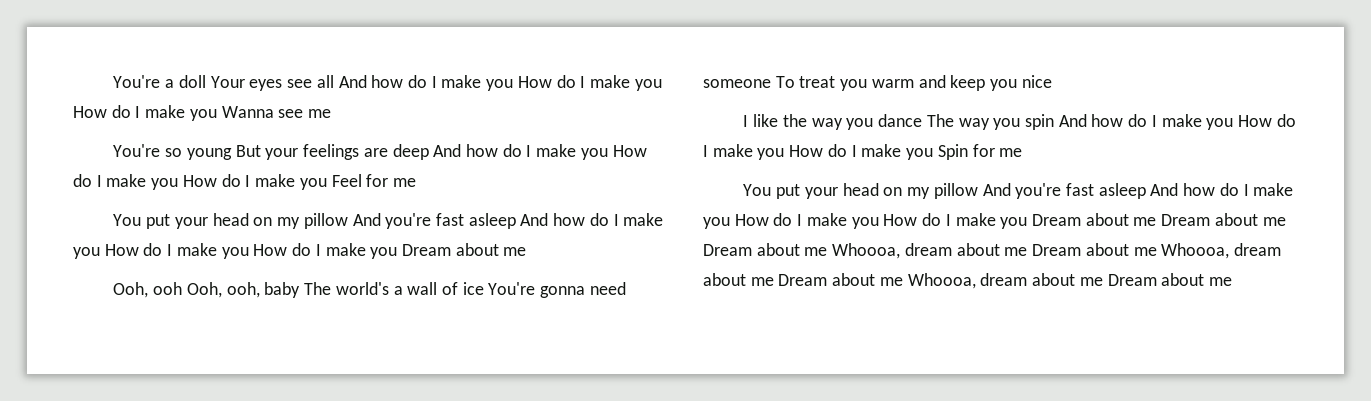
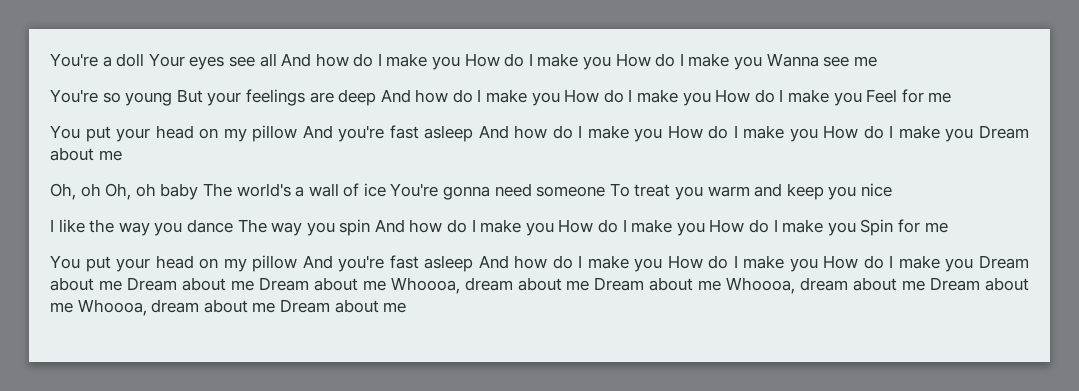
- Ooh, ooh Ooh, ooh, baby The world's a wall of ice You're gonna need someone To treat you warm and keep you nice
+ Oh, oh Oh, oh baby The world's a wall of ice You're gonna need someone To treat you warm and keep you nice

